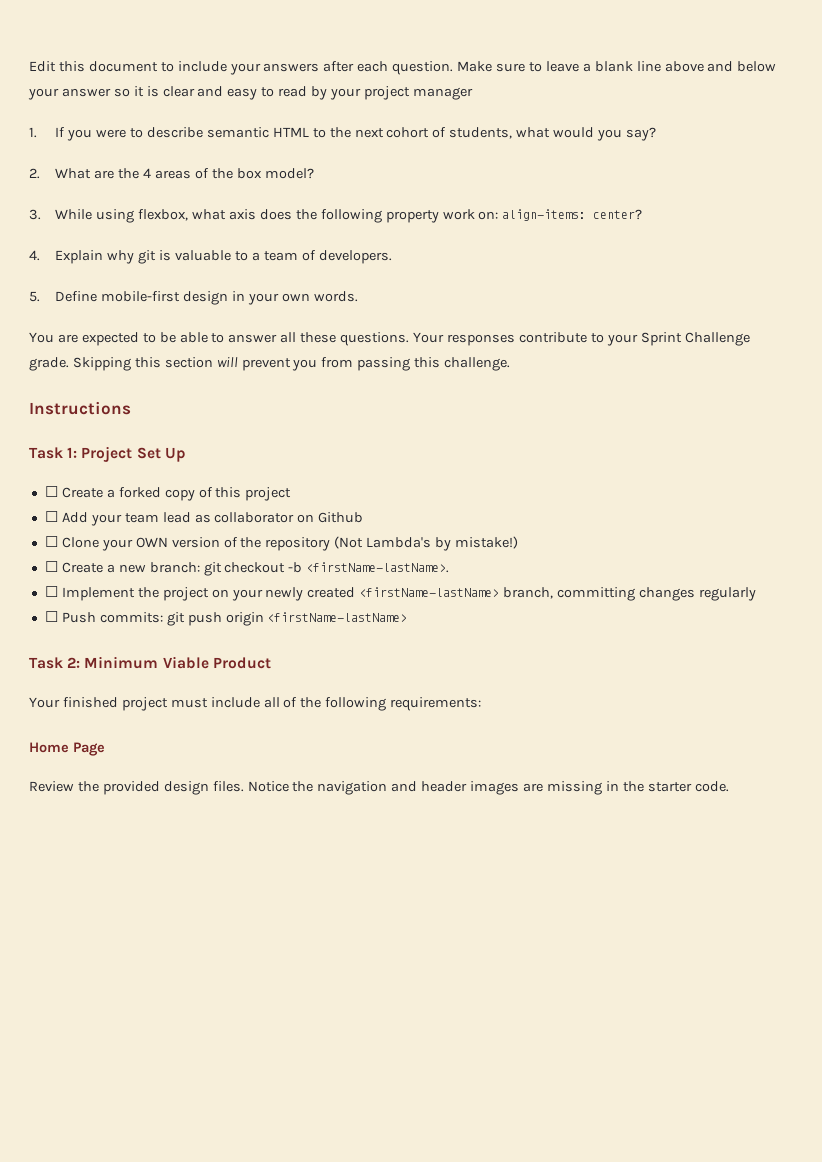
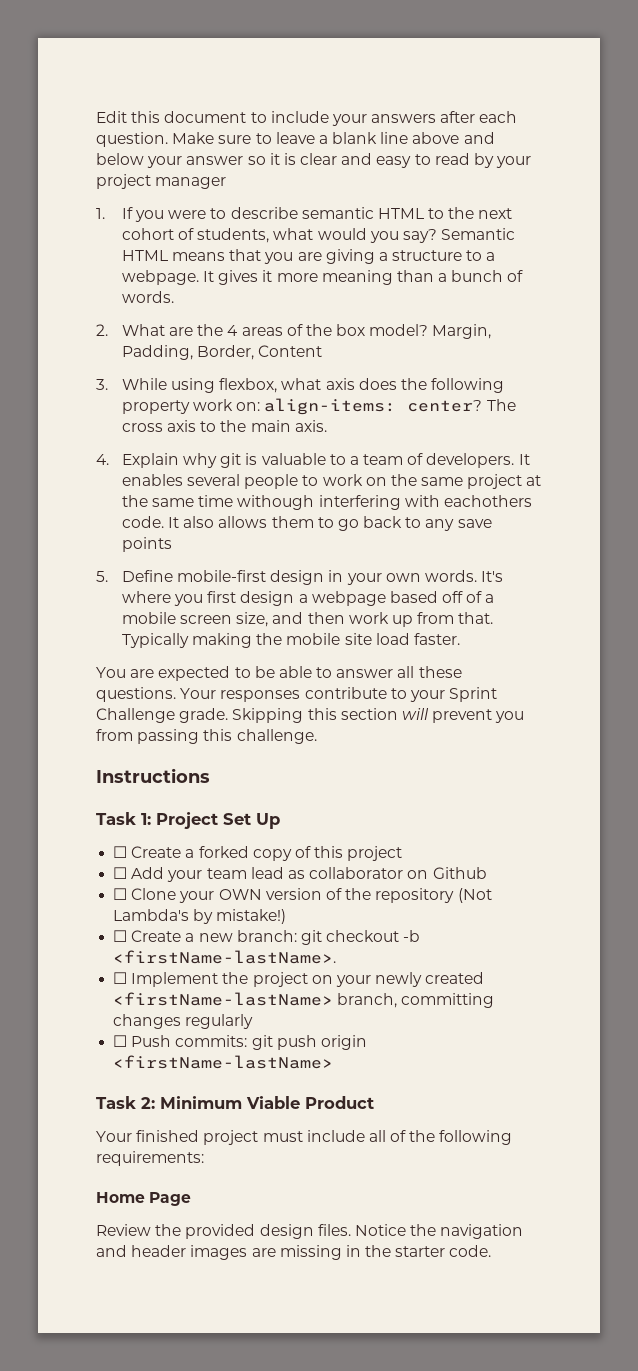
+ Semantic HTML means that you are giving a structure to a webpage. It gives it more meaning than a bunch of words.
+ Margin, Padding, Border, Content
+ The cross axis to the main axis.
+ It enables several people to work on the same project at the same time withough interfering with eachothers code. It also allows them to go back to any save points
+ It's where you first design a webpage based off of a mobile screen size, and then work up from that. Typically making the mobile site load faster.

